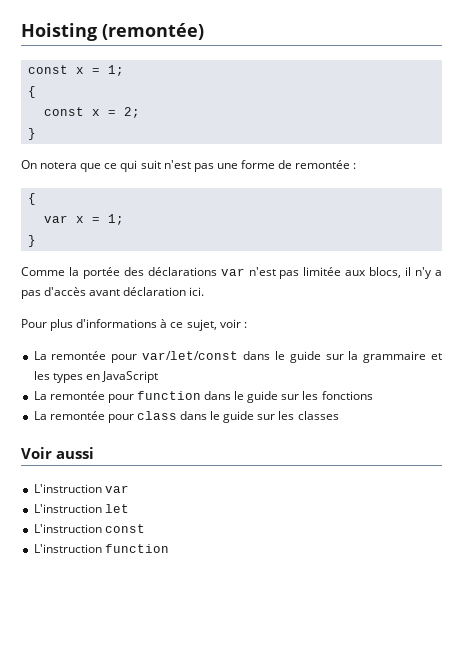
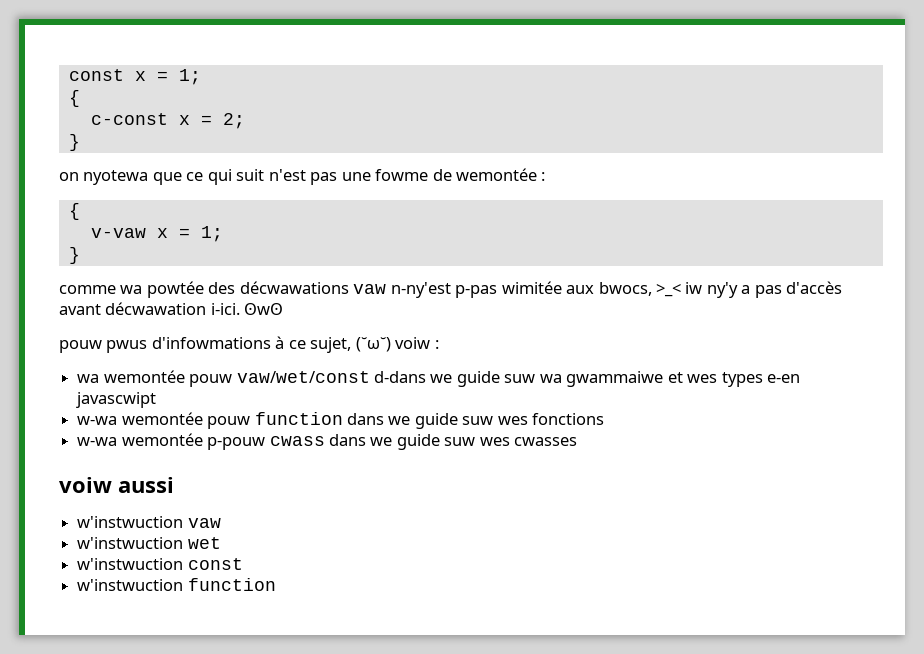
- Hoisting (remontée)
- const x = 2;
+ c-const x = 2;
- On notera que ce qui suit n'est pas une forme de remontée :
+ on nyotewa que ce qui suit n'est pas une fowme de wemontée :
- var x = 1;
+ v-vaw x = 1;
- Comme la portée des déclarations var n'est pas limitée aux blocs, il n'y a pas d'accès avant déclaration ici.
- Pour plus d'informations à ce sujet, voir :
- La remontée pour var/let/const dans le guide sur la grammaire et les types en JavaScript
- La remontée pour function dans le guide sur les fonctions
- La remontée pour class dans le guide sur les classes
- Voir aussi
- L'instruction var
- L'instruction let
- L'instruction const
+ comme wa powtée des décwawations vaw n-ny'est p-pas wimitée aux bwocs, >_< iw ny'y a pas d'accès avant décwawation i-ici. ʘwʘ
+ pouw pwus d'infowmations à ce sujet, (˘ω˘) voiw :
+ wa wemontée pouw vaw/wet/const d-dans we guide suw wa gwammaiwe et wes types e-en javascwipt
+ w-wa wemontée pouw function dans we guide suw wes fonctions
+ w-wa wemontée p-pouw cwass dans we guide suw wes cwasses
+ voiw aussi
+ w'instwuction vaw
+ w'instwuction wet
+ w'instwuction const
- L'instruction function
+ w'instwuction function

